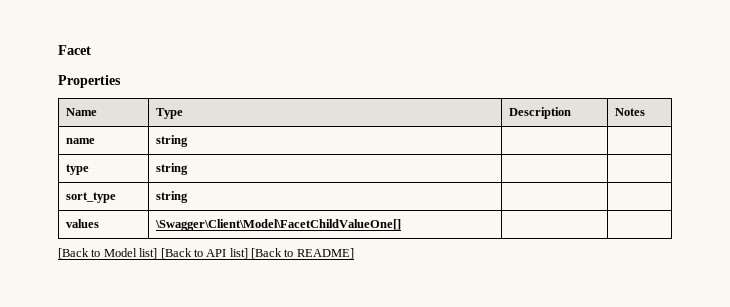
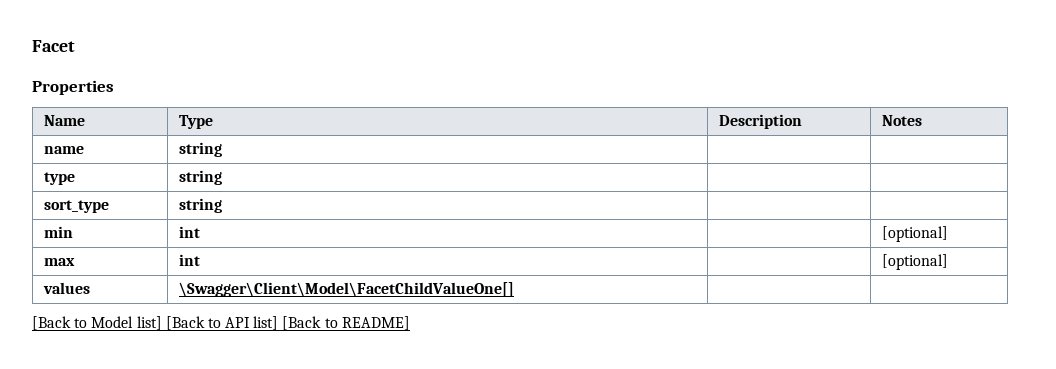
+ min | int | | [optional]
+ max | int | | [optional]

